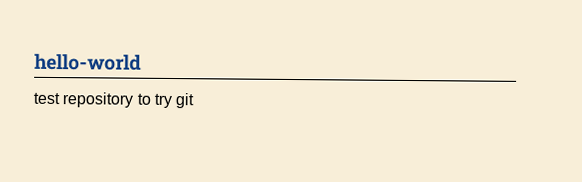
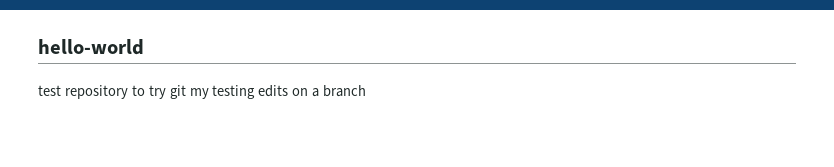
- test repository to try git
+ test repository to try git my testing edits on a branch

